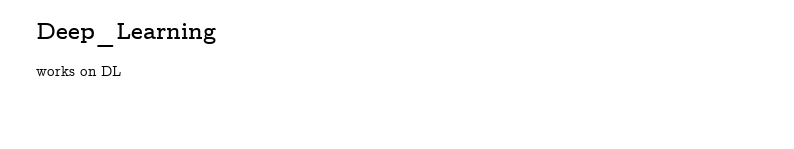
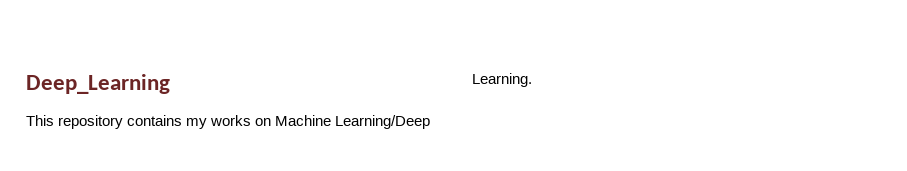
- works on DL
+ This repository contains my works on Machine Learning/Deep Learning.

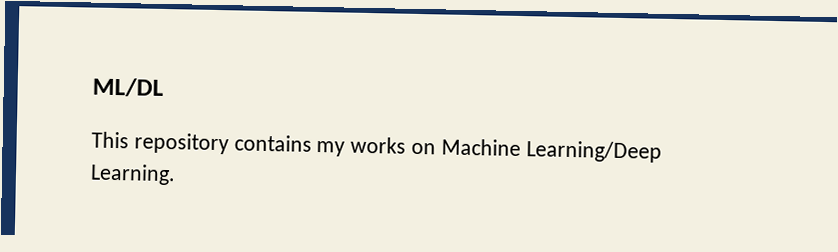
- Deep_Learning
+ ML/DL

